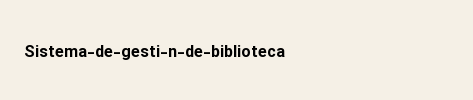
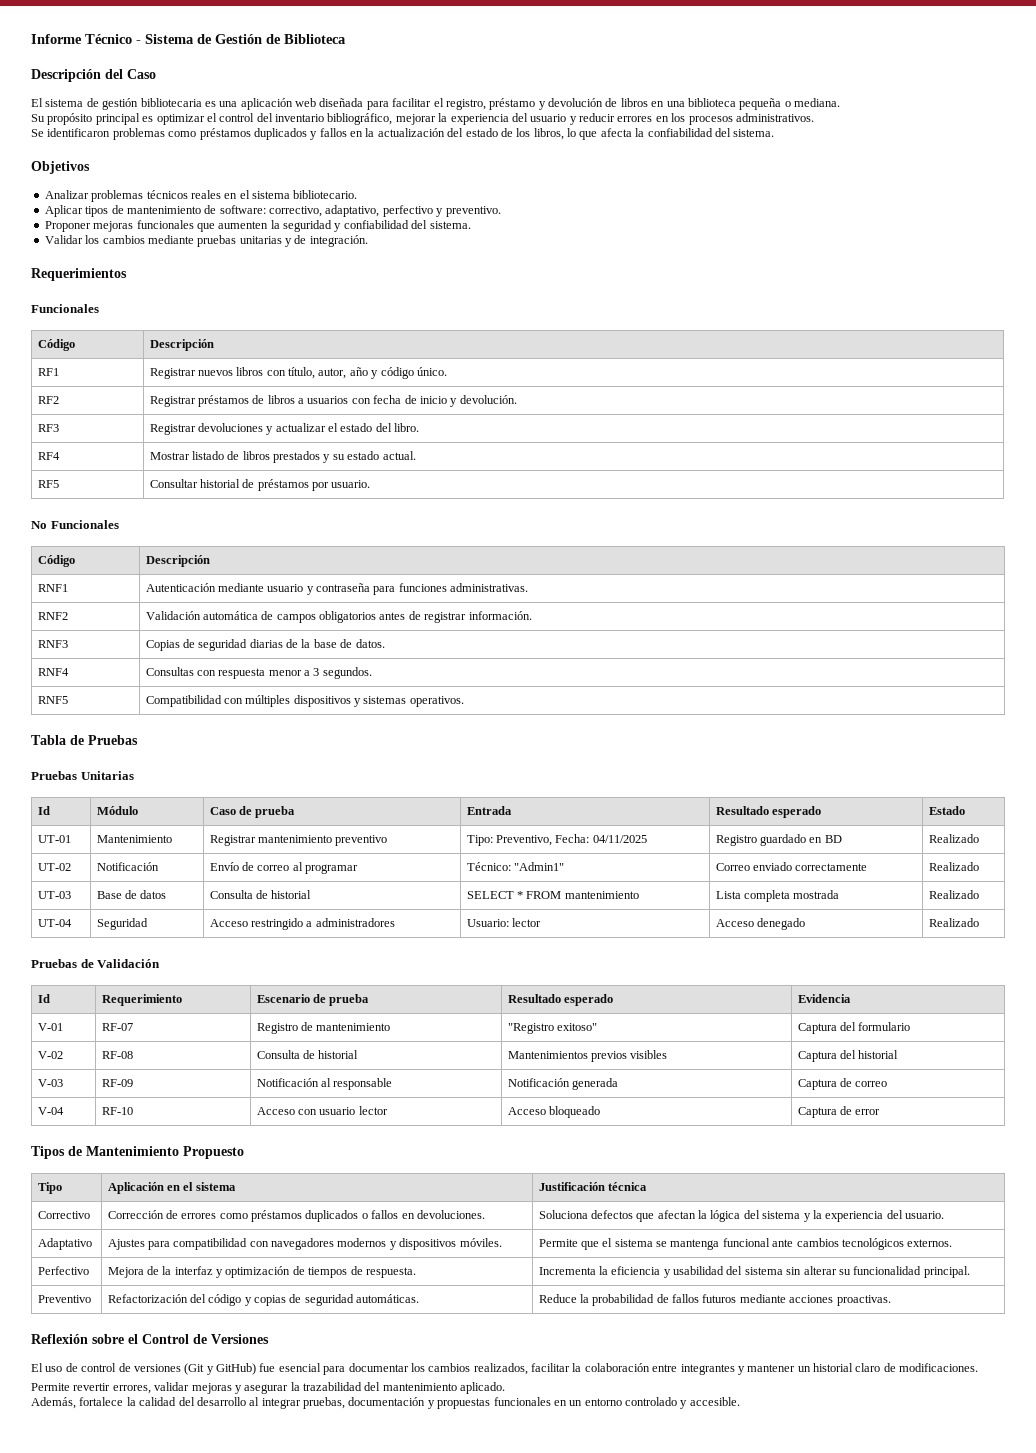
- Sistema-de-gesti-n-de-biblioteca
+ Informe Técnico - Sistema de Gestión de Biblioteca
+ Descripción del Caso
+ El sistema de gestión bibliotecaria es una aplicación web diseñada para facilitar el registro, préstamo y devolución de libros en una biblioteca pequeña o mediana.
+ Su propósito principal es optimizar el control del inventario bibliográfico, mejorar la experiencia del usuario y reducir errores en los procesos administrativos.
+ Se identificaron problemas como préstamos duplicados y fallos en la actualización del estado de los libros, lo que afecta la confiabilidad del sistema.
+ Objetivos
+ Analizar problemas técnicos reales en el sistema bibliotecario.
+ Aplicar tipos de mantenimiento de software: correctivo, adaptativo, perfectivo y preventivo.
+ Proponer mejoras funcionales que aumenten la seguridad y confiabilidad del sistema.
+ Validar los cambios mediante pruebas unitarias y de integración.
+ Requerimientos
+ Funcionales
+ Código | Descripción
+ RF1 | Registrar nuevos libros con título, autor, año y código único.
+ RF2 | Registrar préstamos de libros a usuarios con fecha de inicio y devolución.
+ RF3 | Registrar devoluciones y actualizar el estado del libro.
+ RF4 | Mostrar listado de libros prestados y su estado actual.
+ RF5 | Consultar historial de préstamos por usuario.
+ No Funcionales
+ Código | Descripción
+ RNF1 | Autenticación mediante usuario y contraseña para funciones administrativas.
+ RNF2 | Validación automática de campos obligatorios antes de registrar información.
+ RNF3 | Copias de seguridad diarias de la base de datos.
+ RNF4 | Consultas con respuesta menor a 3 segundos.
+ RNF5 | Compatibilidad con múltiples dispositivos y sistemas operativos.
+ Tabla de Pruebas
+ Pruebas Unitarias
+ Id | Módulo | Caso de prueba | Entrada | Resultado esperado | Estado
+ UT-01 | Mantenimiento | Registrar mantenimiento preventivo | Tipo: Preventivo, Fecha: 04/11/2025 | Registro guardado en BD | Realizado
+ UT-02 | Notificación | Envío de correo al programar | Técnico: "Admin1" | Correo enviado correctamente | Realizado
+ UT-03 | Base de datos | Consulta de historial | SELECT * FROM mantenimiento | Lista completa mostrada | Realizado
+ UT-04 | Seguridad | Acceso restringido a administradores | Usuario: lector | Acceso denegado | Realizado
+ Pruebas de Validación
+ Id | Requerimiento | Escenario de prueba | Resultado esperado | Evidencia
+ V-01 | RF-07 | Registro de mantenimiento | "Registro exitoso" | Captura del formulario
+ V-02 | RF-08 | Consulta de historial | Mantenimientos previos visibles | Captura del historial
+ V-03 | RF-09 | Notificación al responsable | Notificación generada | Captura de correo
+ V-04 | RF-10 | Acceso con usuario lector | Acceso bloqueado | Captura de error
+ Tipos de Mantenimiento Propuesto
+ Tipo | Aplicación en el sistema | Justificación técnica
+ Correctivo | Corrección de errores como préstamos duplicados o fallos en devoluciones. | Soluciona defectos que afectan la lógica del sistema y la experiencia del usuario.
+ Adaptativo | Ajustes para compatibilidad con navegadores modernos y dispositivos móviles. | Permite que el sistema se mantenga funcional ante cambios tecnológicos externos.
+ Perfectivo | Mejora de la interfaz y optimización de tiempos de respuesta. | Incrementa la eficiencia y usabilidad del sistema sin alterar su funcionalidad principal.
+ Preventivo | Refactorización del código y copias de seguridad automáticas. | Reduce la probabilidad de fallos futuros mediante acciones proactivas.
+ Reflexión sobre el Control de Versiones
+ El uso de control de versiones (Git y GitHub) fue esencial para documentar los cambios realizados, facilitar la colaboración entre integrantes y mantener un historial claro de modificaciones.
+ Permite revertir errores, validar mejoras y asegurar la trazabilidad del mantenimiento aplicado.
+ Además, fortalece la calidad del desarrollo al integrar pruebas, documentación y propuestas funcionales en un entorno controlado y accesible.

